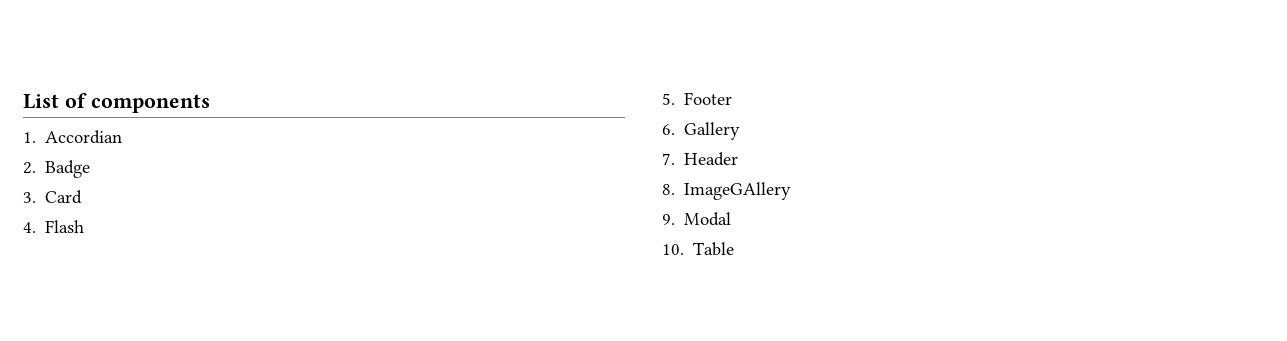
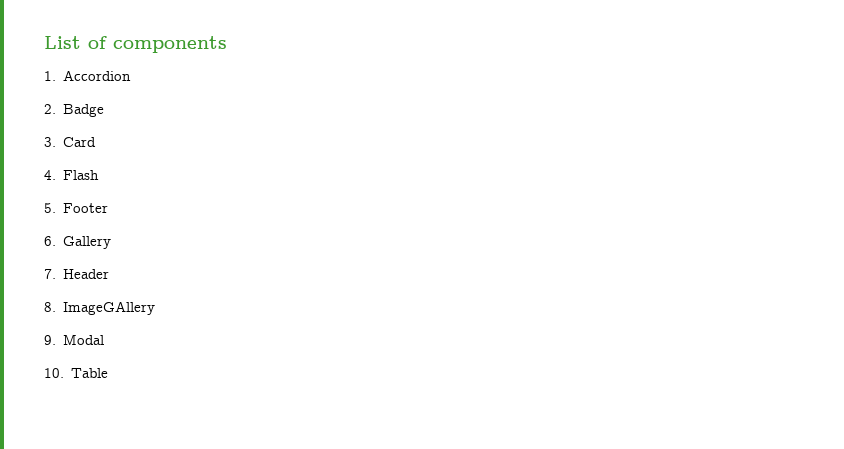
- 1. Accordian
+ 1. Accordion

